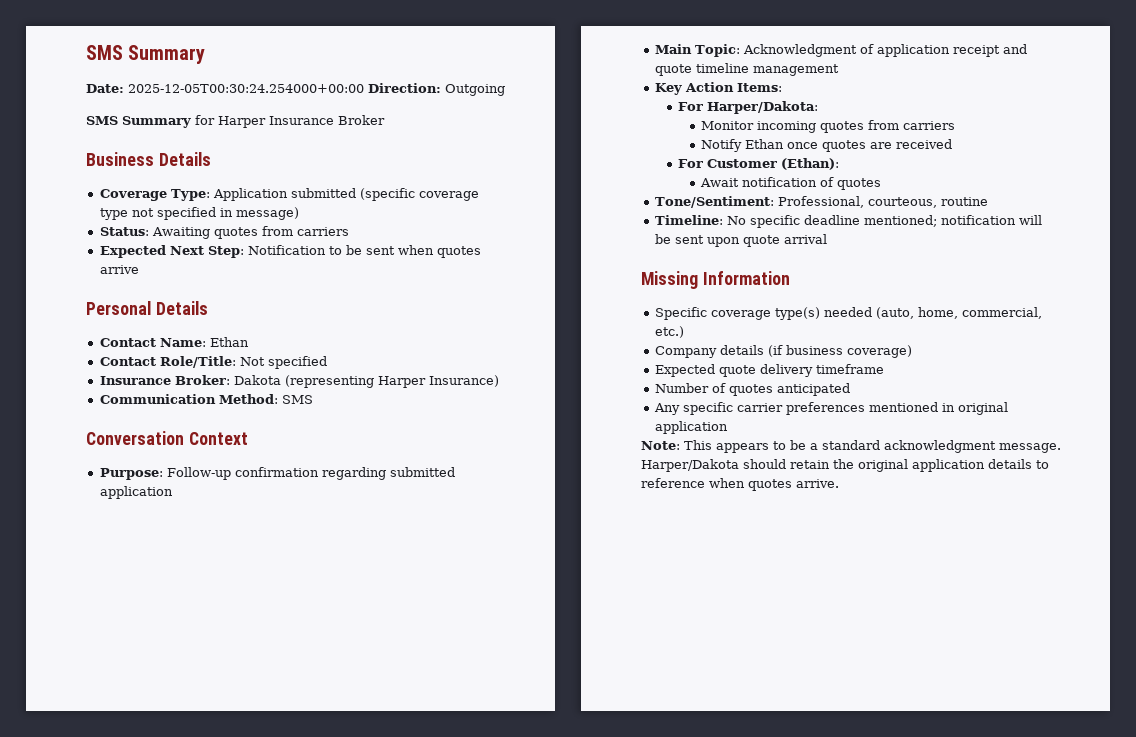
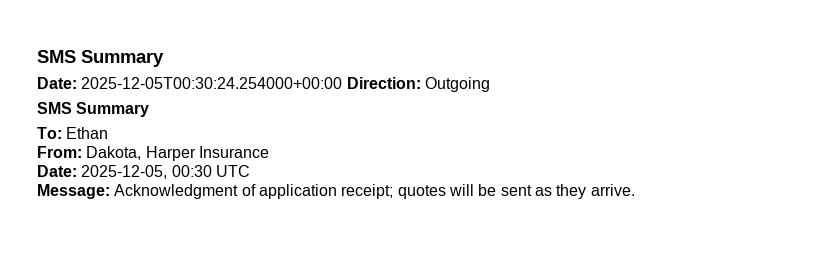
  Date: 2025-12-05T00:30:24.254000+00:00 Direction: Outgoing
- SMS Summary for Harper Insurance Broker
- Business Details
- Coverage Type: Application submitted (specific coverage type not specified in message)
- Status: Awaiting quotes from carriers
- Expected Next Step: Notification to be sent when quotes arrive
- Personal Details
- Contact Name: Ethan
- Contact Role/Title: Not specified
- Insurance Broker: Dakota (representing Harper Insurance)
- Communication Method: SMS
- Conversation Context
- Purpose: Follow-up confirmation regarding submitted application
- Main Topic: Acknowledgment of application receipt and quote timeline management
- Key Action Items:
- For Harper/Dakota:
- Monitor incoming quotes from carriers
- Notify Ethan once quotes are received
- For Customer (Ethan):
- Await notification of quotes
- Tone/Sentiment: Professional, courteous, routine
- Timeline: No specific deadline mentioned; notification will be sent upon quote arrival
- Missing Information
- Specific coverage type(s) needed (auto, home, commercial, etc.)
- Company details (if business coverage)
- Expected quote delivery timeframe
- Number of quotes anticipated
- Any specific carrier preferences mentioned in original application
- Note: This appears to be a standard acknowledgment message. Harper/Dakota should retain the original application details to reference when quotes arrive.
+ SMS Summary
+ To: Ethan
+ From: Dakota, Harper Insurance
+ Date: 2025-12-05, 00:30 UTC
+ Message: Acknowledgment of application receipt; quotes will be sent as they arrive.

